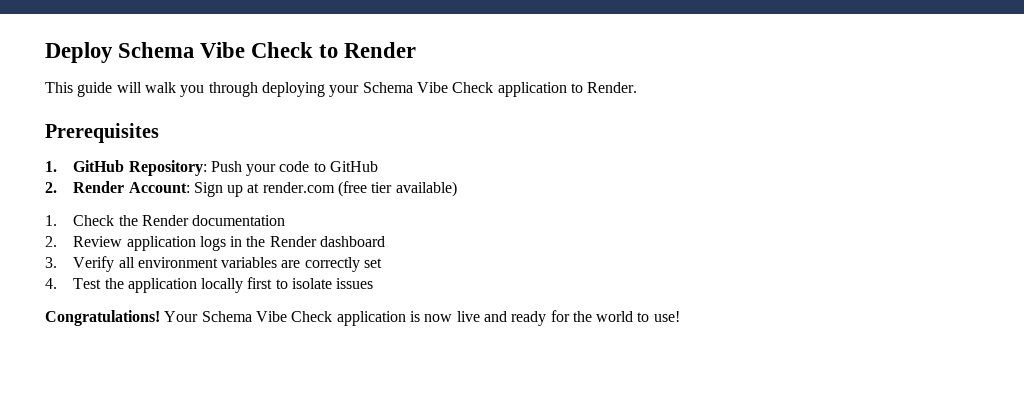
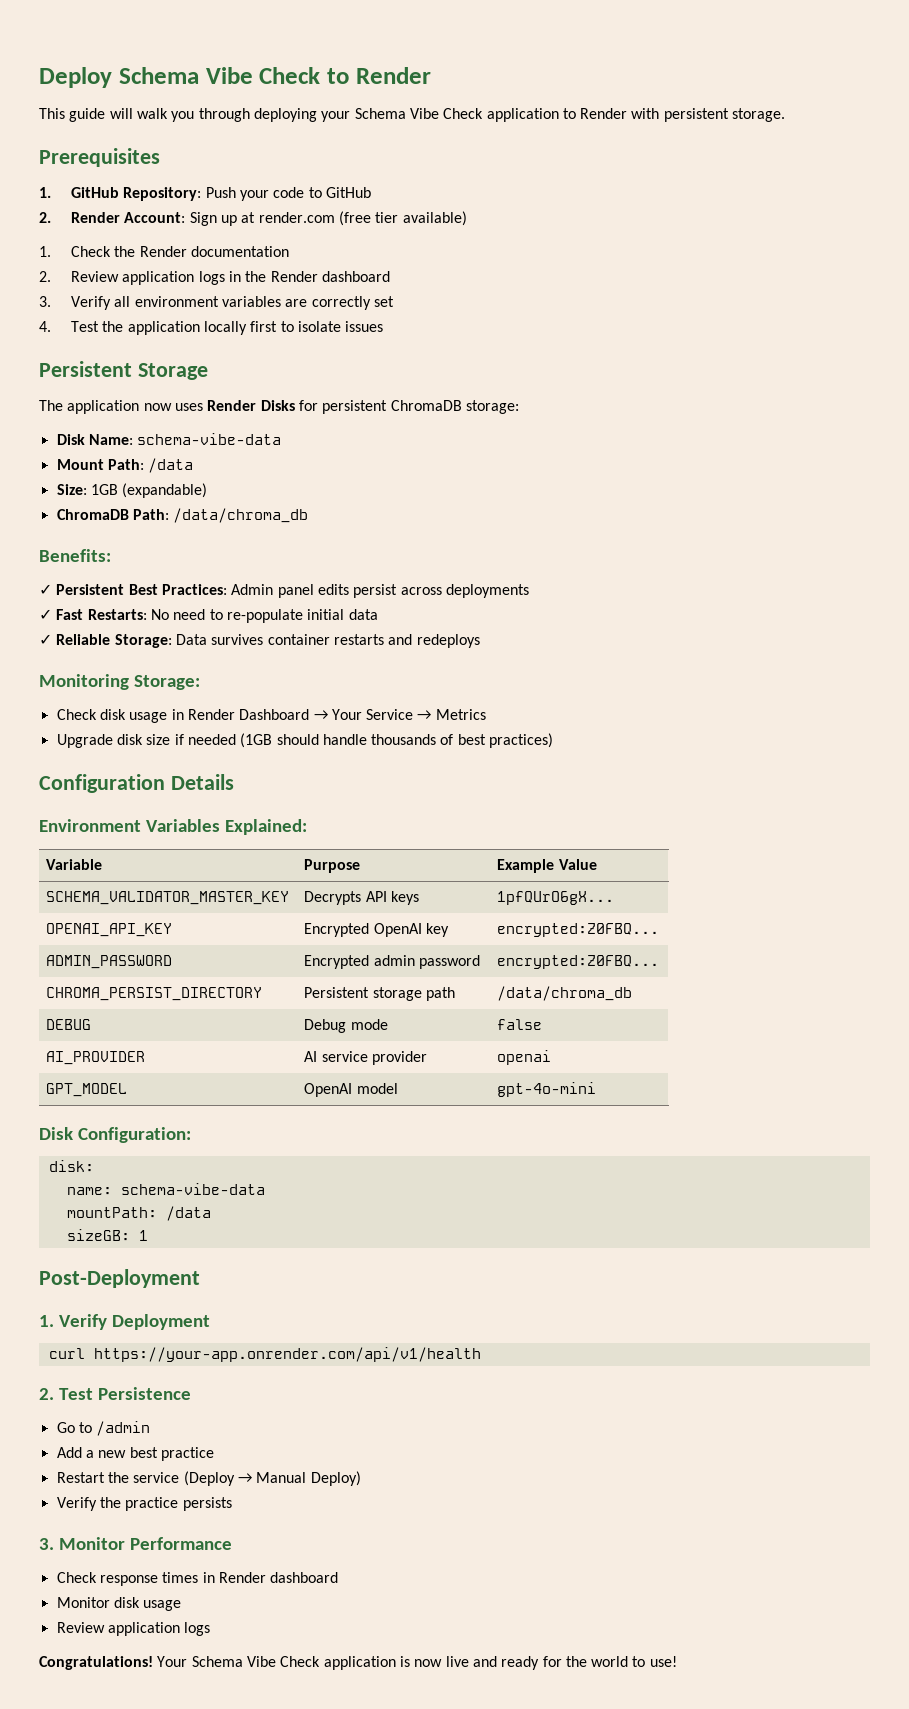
- This guide will walk you through deploying your Schema Vibe Check application to Render.
+ This guide will walk you through deploying your Schema Vibe Check application to Render with persistent storage.
+ Persistent Storage
+ The application now uses Render Disks for persistent ChromaDB storage:
+ Disk Name: schema-vibe-data
+ Mount Path: /data
+ Size: 1GB (expandable)
+ ChromaDB Path: /data/chroma_db
+ Benefits:
+ ✓ Persistent Best Practices: Admin panel edits persist across deployments
+ ✓ Fast Restarts: No need to re-populate initial data
+ ✓ Reliable Storage: Data survives container restarts and redeploys
+ Monitoring Storage:
+ Check disk usage in Render Dashboard → Your Service → Metrics
+ Upgrade disk size if needed (1GB should handle thousands of best practices)
+ Configuration Details
+ Environment Variables Explained:
+ Variable | Purpose | Example Value
+ SCHEMA_VALIDATOR_MASTER_KEY | Decrypts API keys | 1pfQUrO6gX...
+ OPENAI_API_KEY | Encrypted OpenAI key | encrypted:Z0FBQ...
+ ADMIN_PASSWORD | Encrypted admin password | encrypted:Z0FBQ...
+ CHROMA_PERSIST_DIRECTORY | Persistent storage path | /data/chroma_db
+ DEBUG | Debug mode | false
+ AI_PROVIDER | AI service provider | openai
+ GPT_MODEL | OpenAI model | gpt-4o-mini
+ Disk Configuration:
+ disk:
+ name: schema-vibe-data
+ mountPath: /data
+ sizeGB: 1
+ Post-Deployment
+ 1. Verify Deployment
+ curl https://your-app.onrender.com/api/v1/health
+ 2. Test Persistence
+ Go to /admin
+ Add a new best practice
+ Restart the service (Deploy → Manual Deploy)
+ Verify the practice persists
+ 3. Monitor Performance
+ Check response times in Render dashboard
+ Monitor disk usage
+ Review application logs

